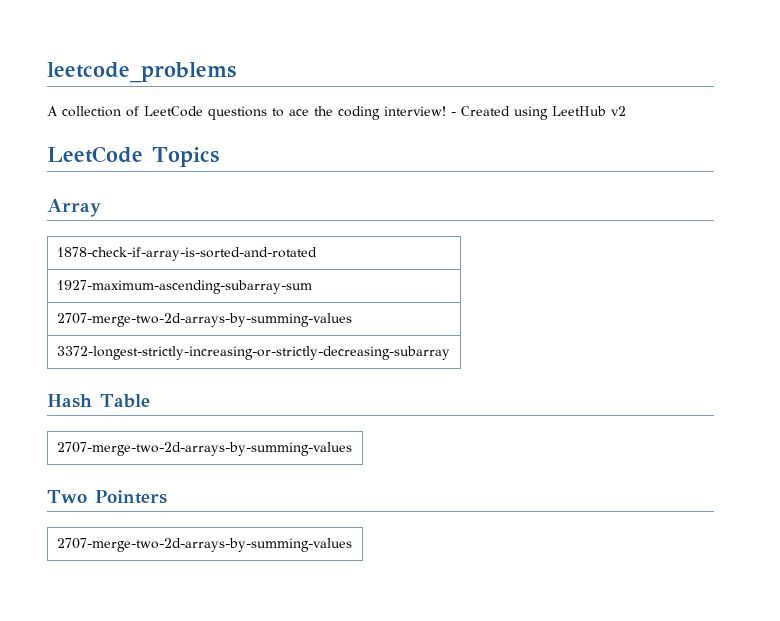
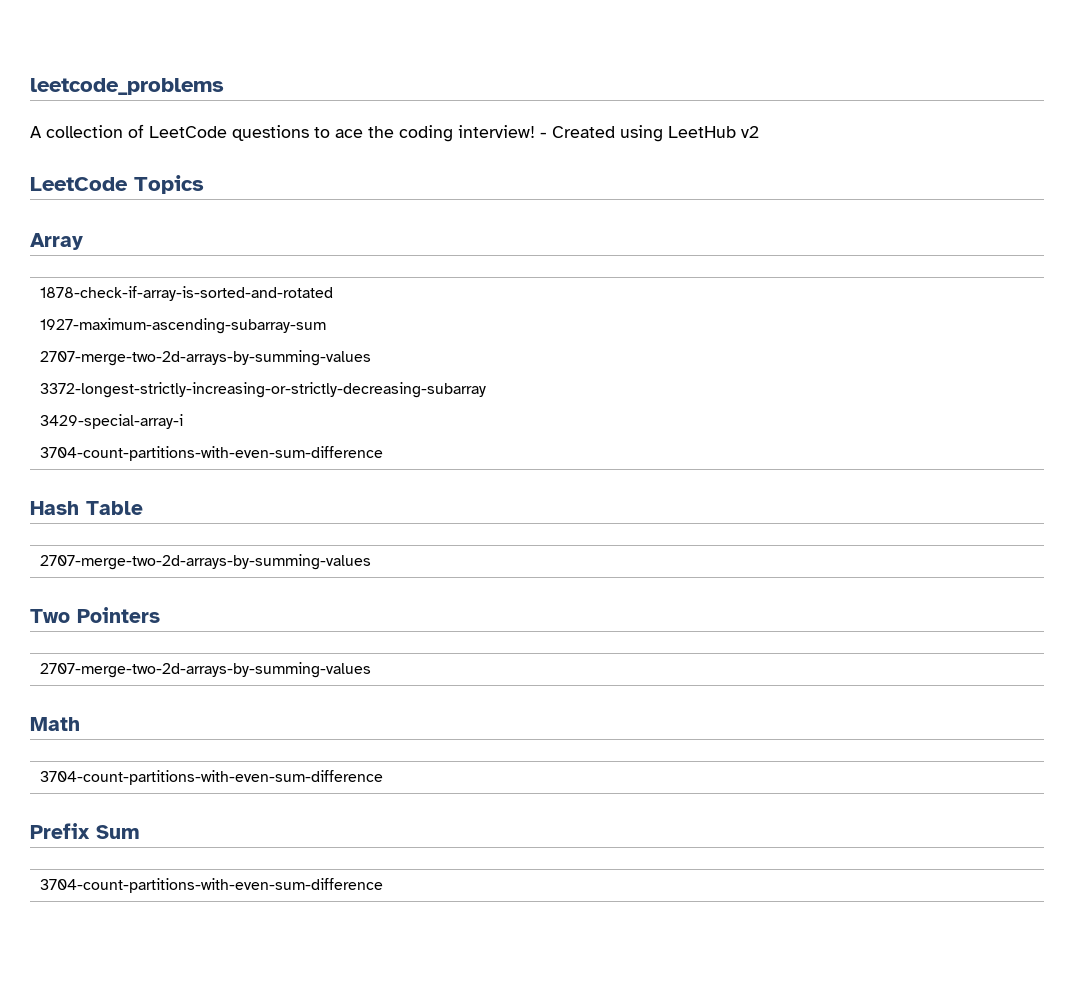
+ 3429-special-array-i
+ 3704-count-partitions-with-even-sum-difference
+ Math
+ 3704-count-partitions-with-even-sum-difference
+ Prefix Sum
+ 3704-count-partitions-with-even-sum-difference

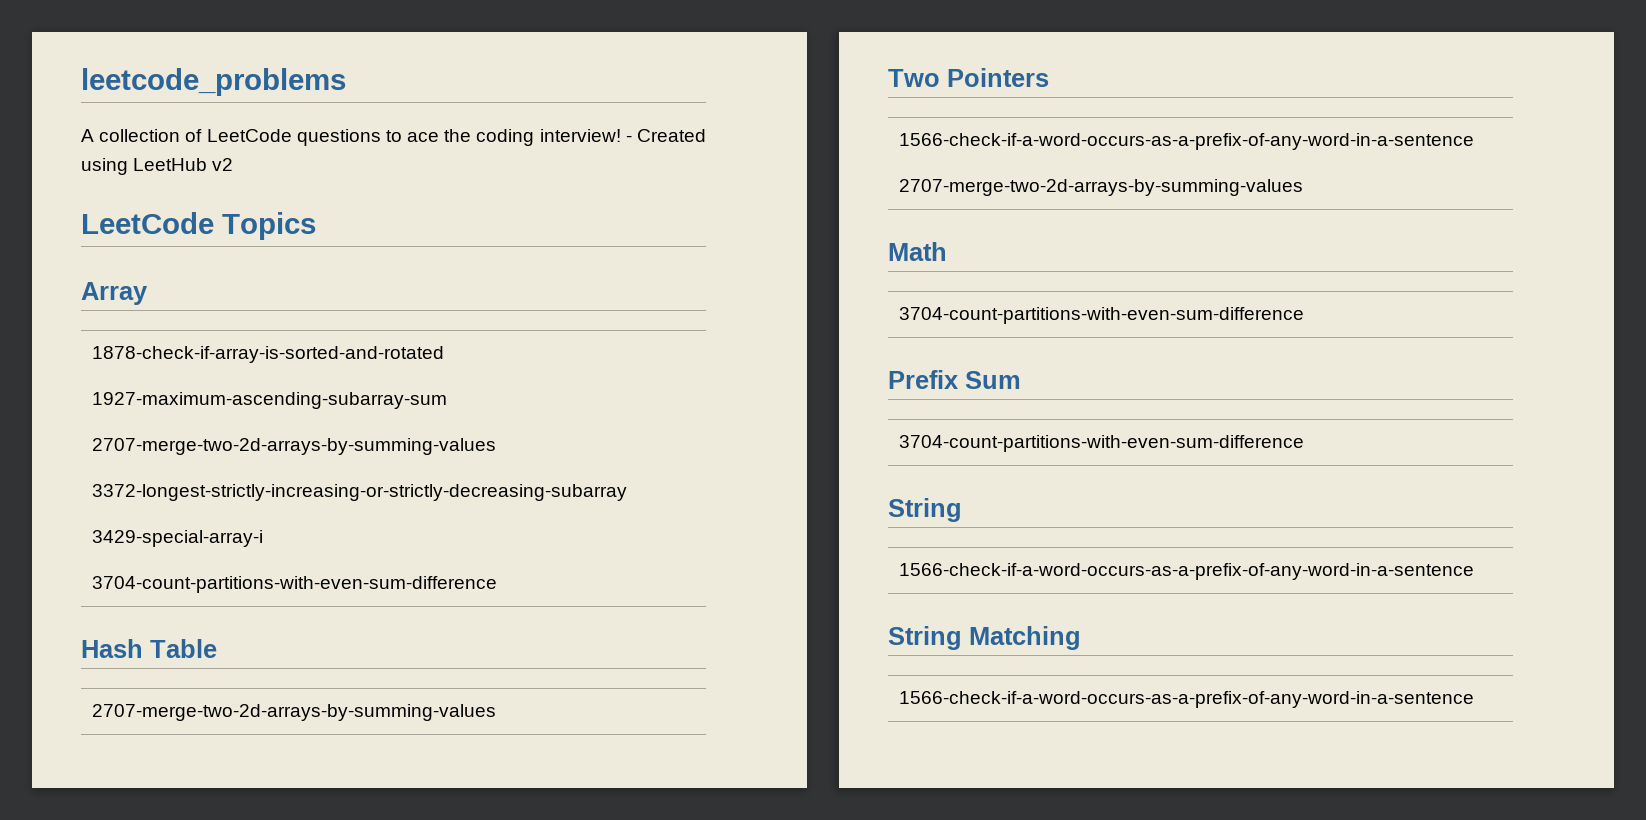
  Two Pointers
+ 1566-check-if-a-word-occurs-as-a-prefix-of-any-word-in-a-sentence
  Prefix Sum
  3704-count-partitions-with-even-sum-difference
+ String
+ 1566-check-if-a-word-occurs-as-a-prefix-of-any-word-in-a-sentence
+ String Matching
+ 1566-check-if-a-word-occurs-as-a-prefix-of-any-word-in-a-sentence

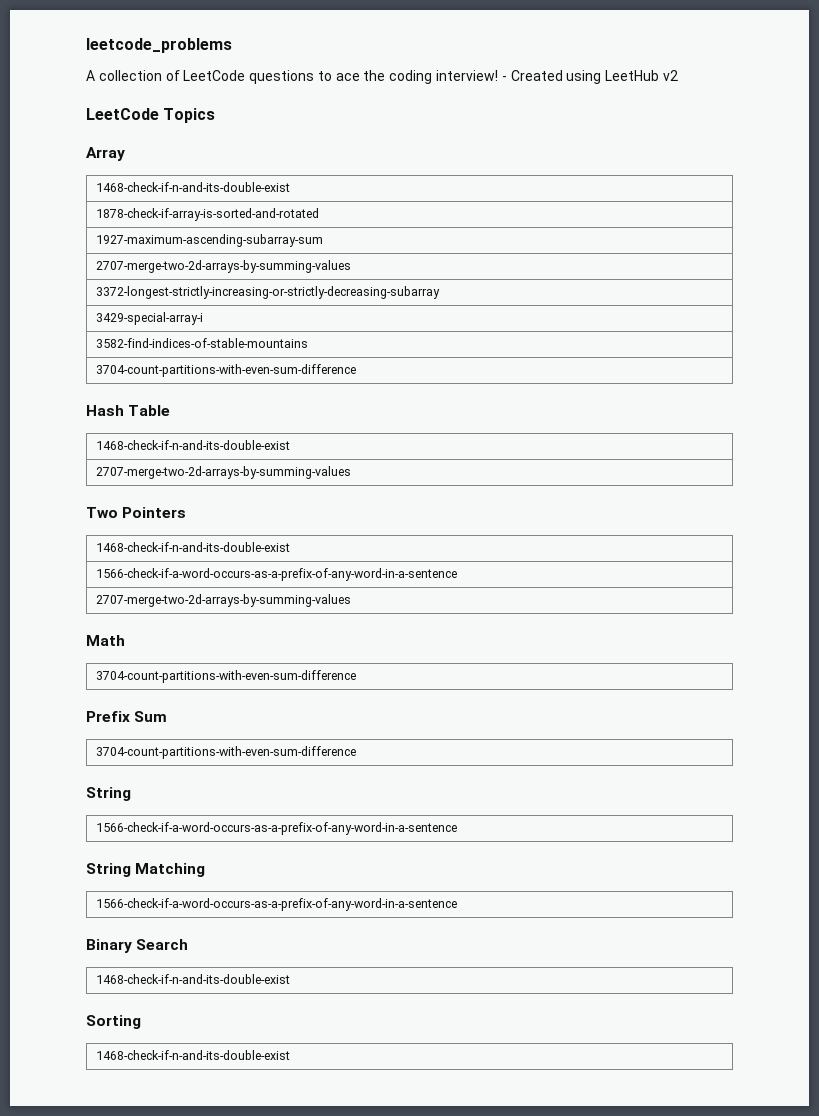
  Array
+ 1468-check-if-n-and-its-double-exist
+ 3582-find-indices-of-stable-mountains
  Hash Table
+ 1468-check-if-n-and-its-double-exist
  Two Pointers
+ 1468-check-if-n-and-its-double-exist
+ Binary Search
+ 1468-check-if-n-and-its-double-exist
+ Sorting
+ 1468-check-if-n-and-its-double-exist

